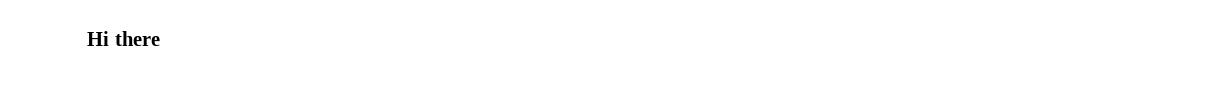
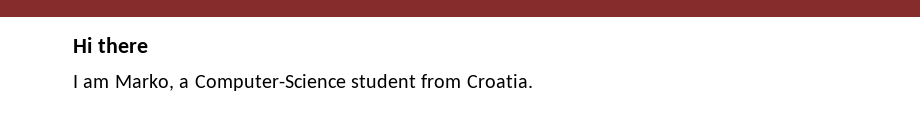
+ I am Marko, a Computer-Science student from Croatia.

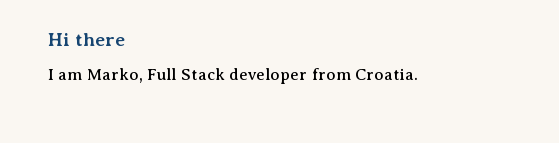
- I am Marko, a Computer-Science student from Croatia.
+ I am Marko, Full Stack developer from Croatia.

